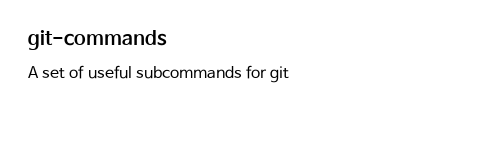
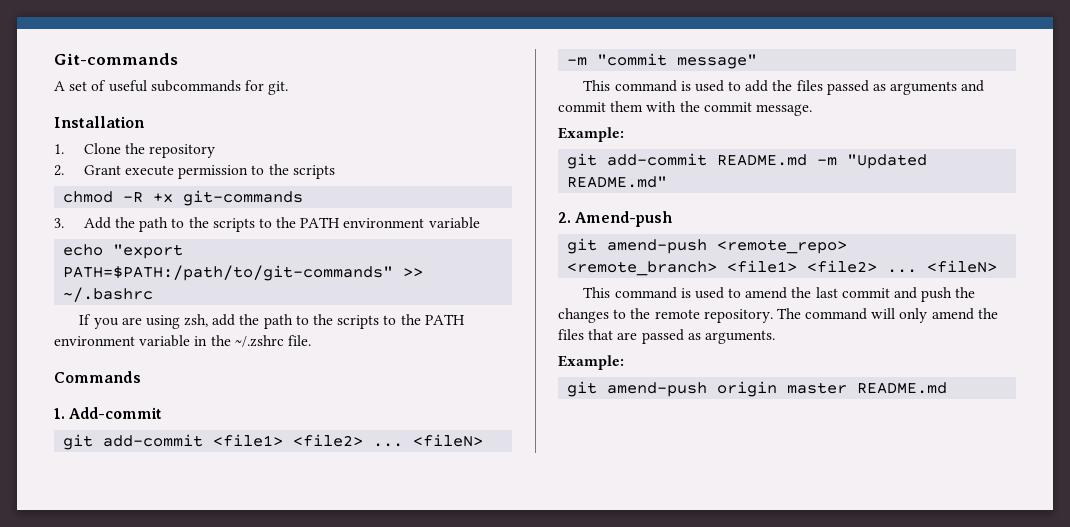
- git-commands
+ Git-commands
- A set of useful subcommands for git
+ A set of useful subcommands for git.
+ Installation
+ 1. Clone the repository
+ 2. Grant execute permission to the scripts
+ chmod -R +x git-commands
+ 3. Add the path to the scripts to the PATH environment variable
+ echo "export PATH=$PATH:/path/to/git-commands" >> ~/.bashrc
+ If you are using zsh, add the path to the scripts to the PATH environment variable in the ~/.zshrc file.
+ Commands
+ 1. Add-commit
+ git add-commit <file1> <file2> ... <fileN> -m "commit message"
+ This command is used to add the files passed as arguments and commit them with the commit message.
+ Example:
+ git add-commit README.md -m "Updated README.md"
+ 2. Amend-push
+ git amend-push <remote_repo> <remote_branch> <file1> <file2> ... <fileN>
+ This command is used to amend the last commit and push the changes to the remote repository. The command will only amend the files that are passed as arguments.
+ Example:
+ git amend-push origin master README.md

